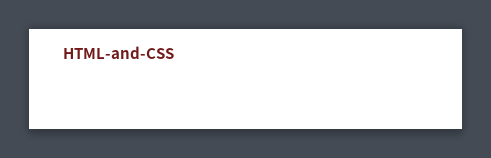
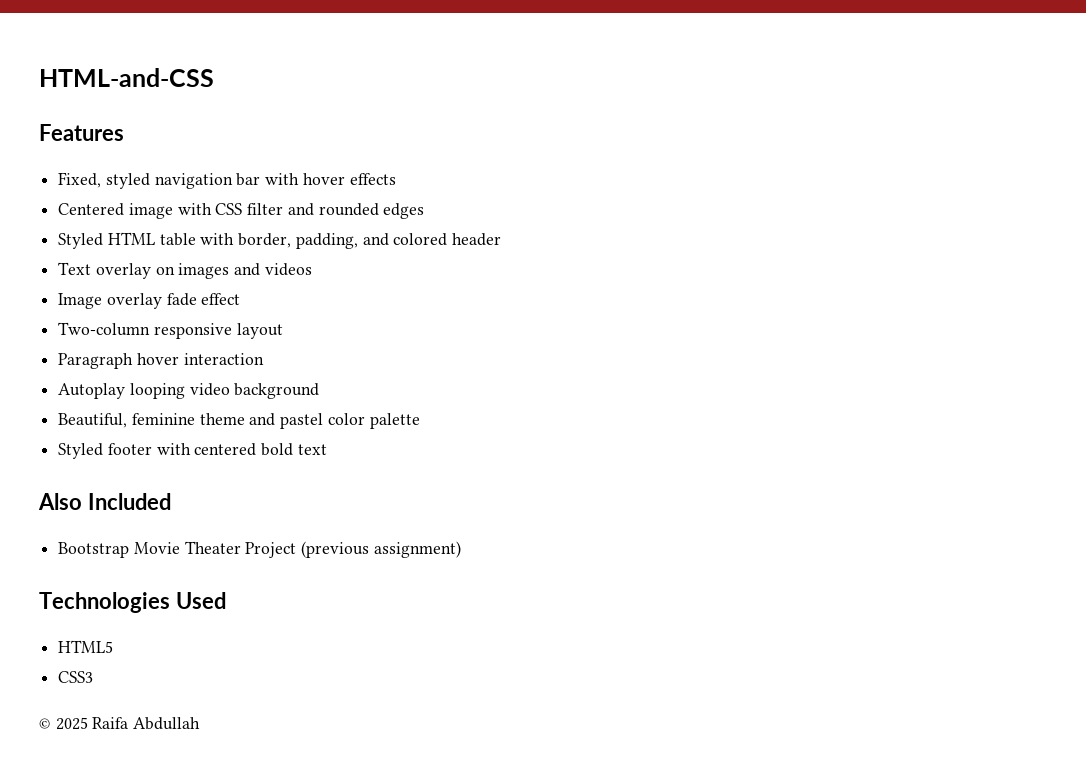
+ Features
+ Fixed, styled navigation bar with hover effects
+ Centered image with CSS filter and rounded edges
+ Styled HTML table with border, padding, and colored header
+ Text overlay on images and videos
+ Image overlay fade effect
+ Two-column responsive layout
+ Paragraph hover interaction
+ Autoplay looping video background
+ Beautiful, feminine theme and pastel color palette
+ Styled footer with centered bold text
+ Also Included
+ Bootstrap Movie Theater Project (previous assignment)
+ Technologies Used
+ HTML5
+ CSS3
+ © 2025 Raifa Abdullah

